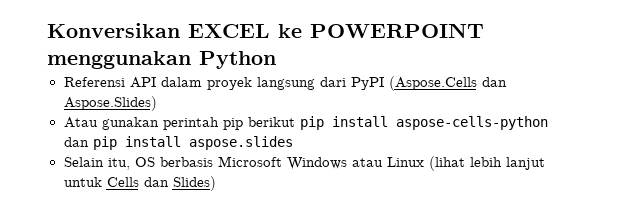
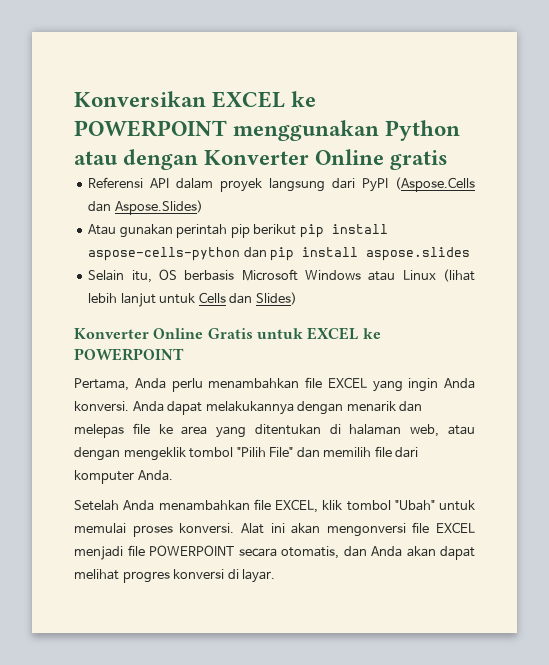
- Konversikan EXCEL ke POWERPOINT menggunakan Python
+ Konversikan EXCEL ke POWERPOINT menggunakan Python atau dengan Konverter Online gratis
+ Konverter Online Gratis untuk EXCEL ke POWERPOINT
+ Pertama, Anda perlu menambahkan file EXCEL yang ingin Anda konversi. Anda dapat melakukannya dengan menarik dan melepas file ke area yang ditentukan di halaman web, atau dengan mengeklik tombol "Pilih File" dan memilih file dari komputer Anda.
+ Setelah Anda menambahkan file EXCEL, klik tombol "Ubah" untuk memulai proses konversi. Alat ini akan mengonversi file EXCEL menjadi file POWERPOINT secara otomatis, dan Anda akan dapat melihat progres konversi di layar.

